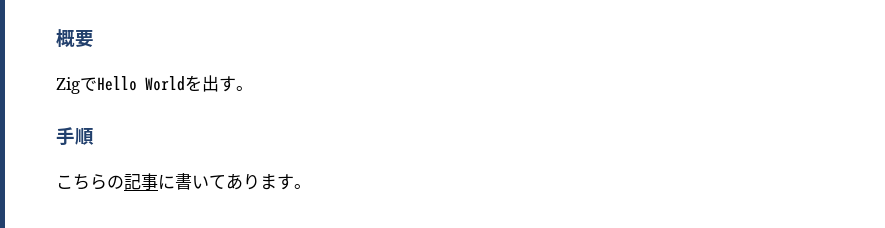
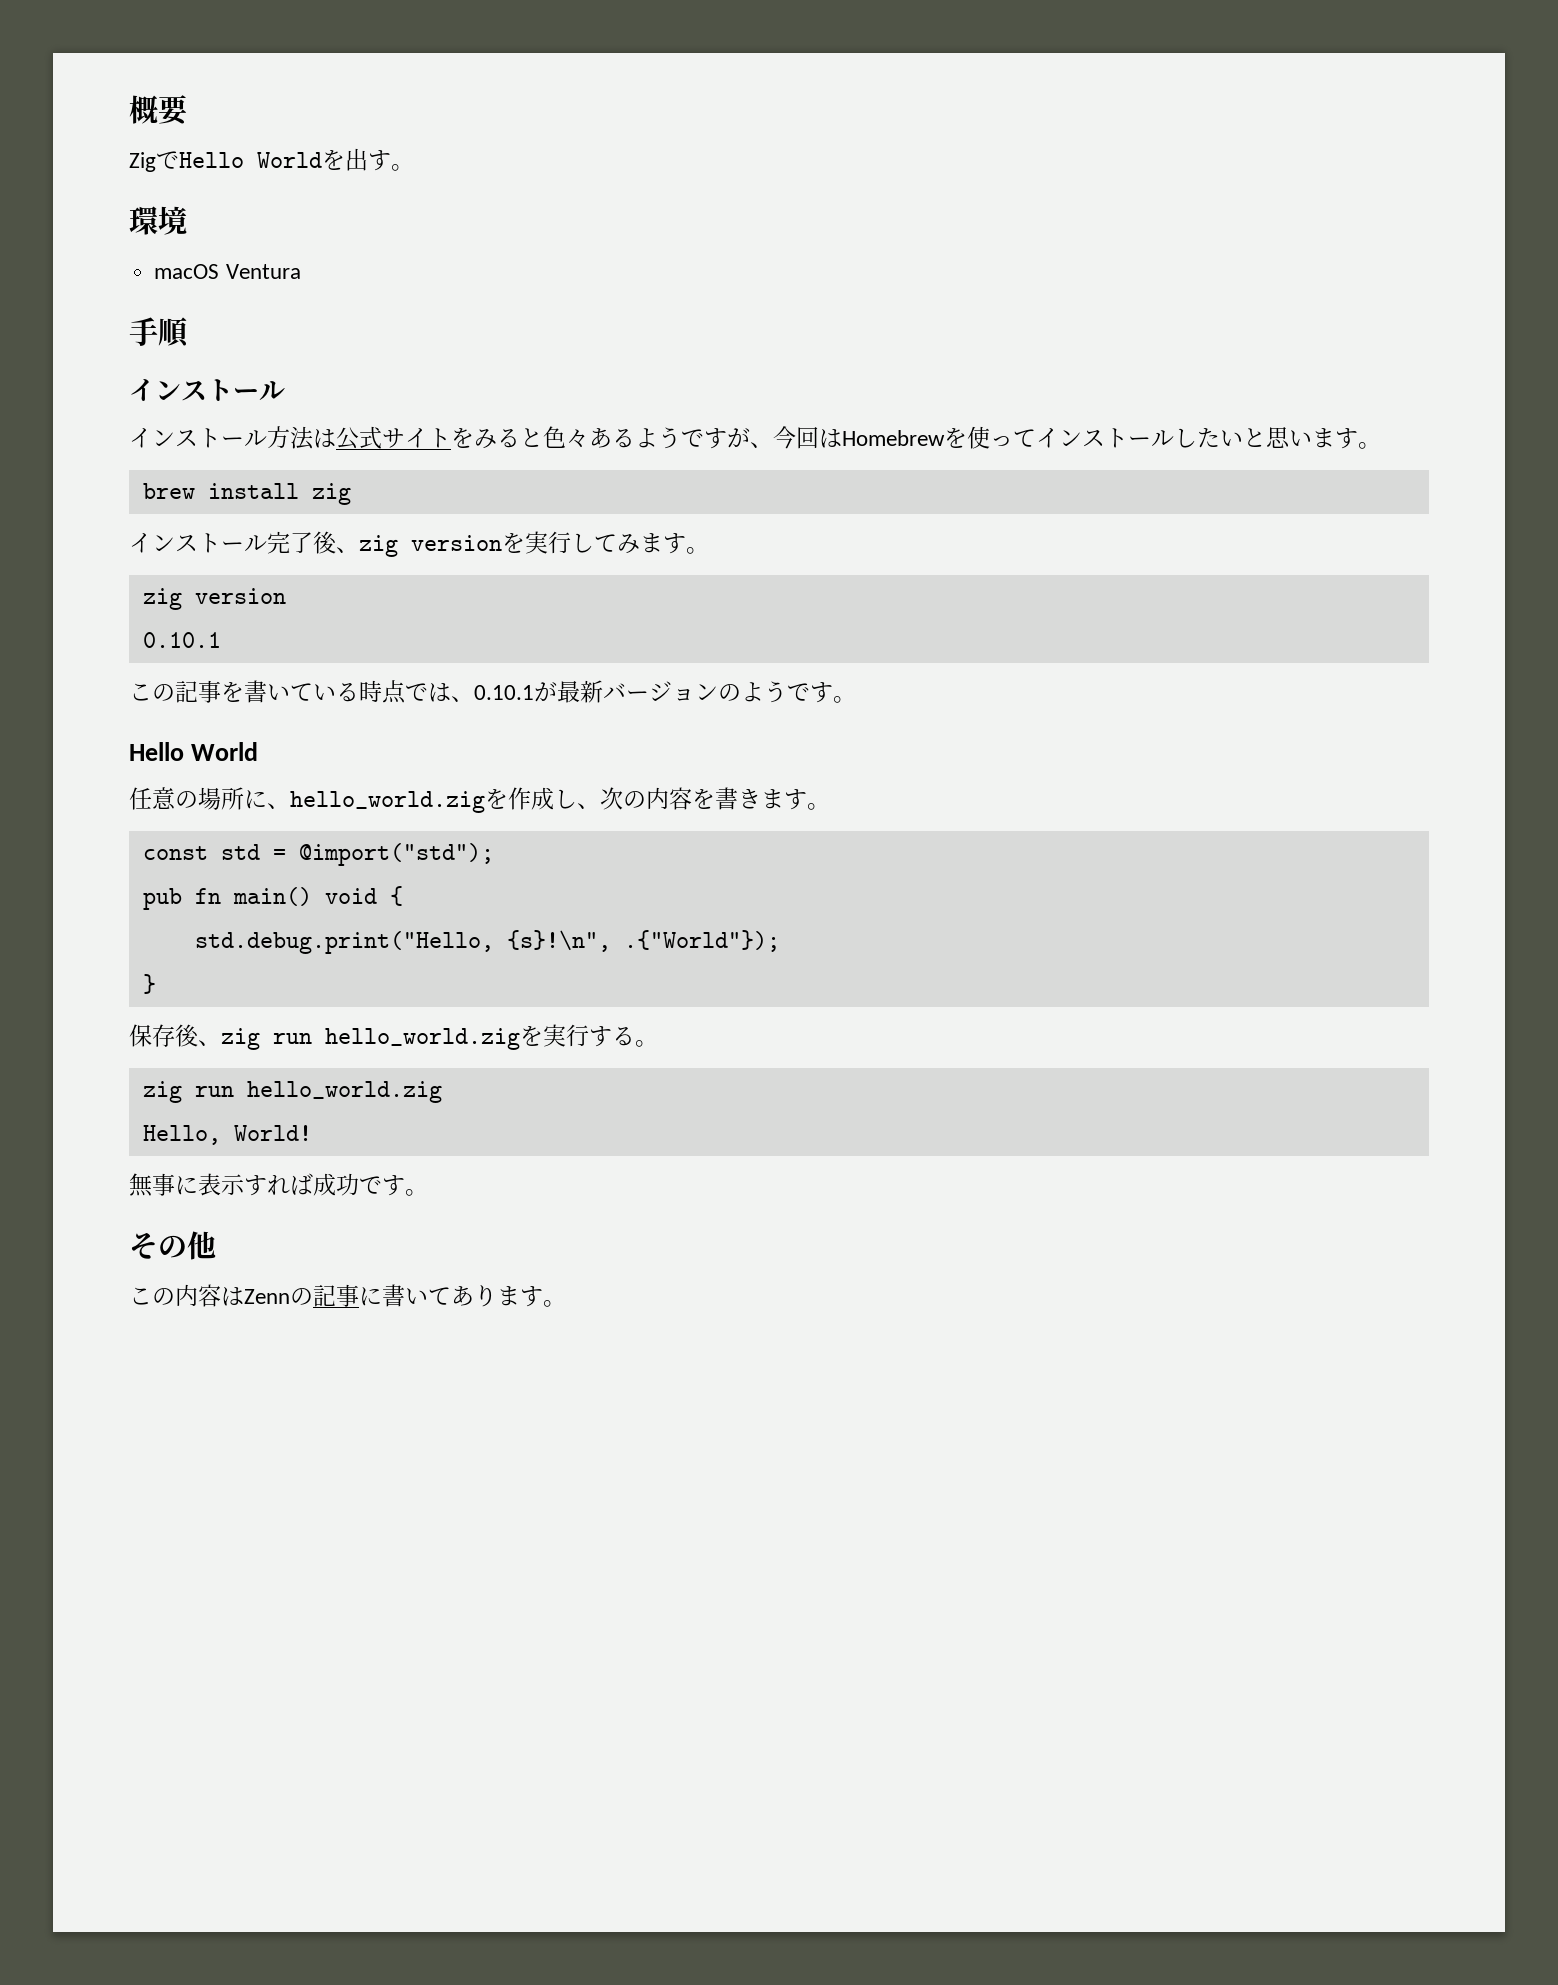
+ 環境
+ macOS Ventura
  手順
- こちらの記事に書いてあります。
+ インストール
+ インストール方法は公式サイトをみると色々あるようですが、今回はHomebrewを使ってインストールしたいと思います。
+ brew install zig
+ インストール完了後、zig versionを実行してみます。
+ zig version
+ 0.10.1
+ この記事を書いている時点では、0.10.1が最新バージョンのようです。
+ Hello World
+ 任意の場所に、hello_world.zigを作成し、次の内容を書きます。
+ const std = @import("std");
+ pub fn main() void {
+ std.debug.print("Hello, {s}!\n", .{"World"});
+ }
+ 保存後、zig run hello_world.zigを実行する。
+ zig run hello_world.zig
+ Hello, World!
+ 無事に表示すれば成功です。
+ その他
+ この内容はZennの記事に書いてあります。

